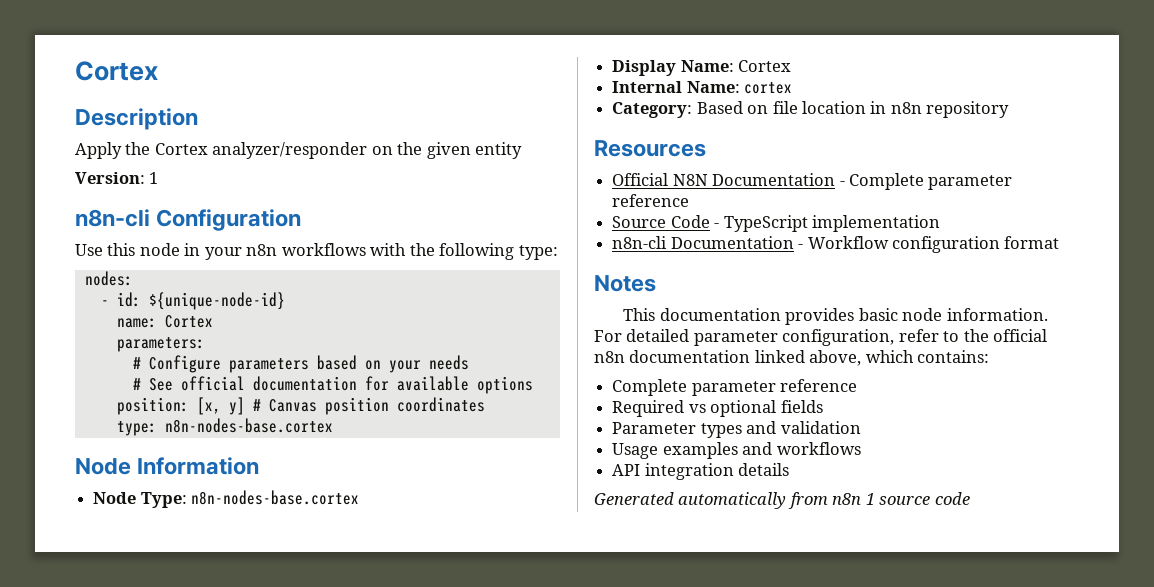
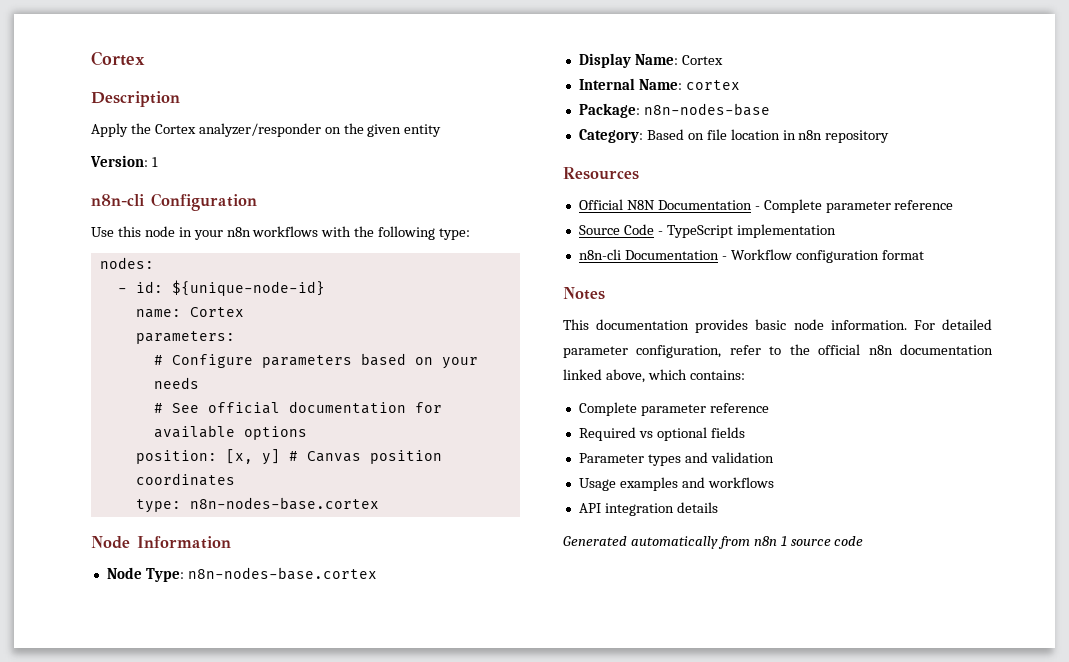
+ Package: n8n-nodes-base

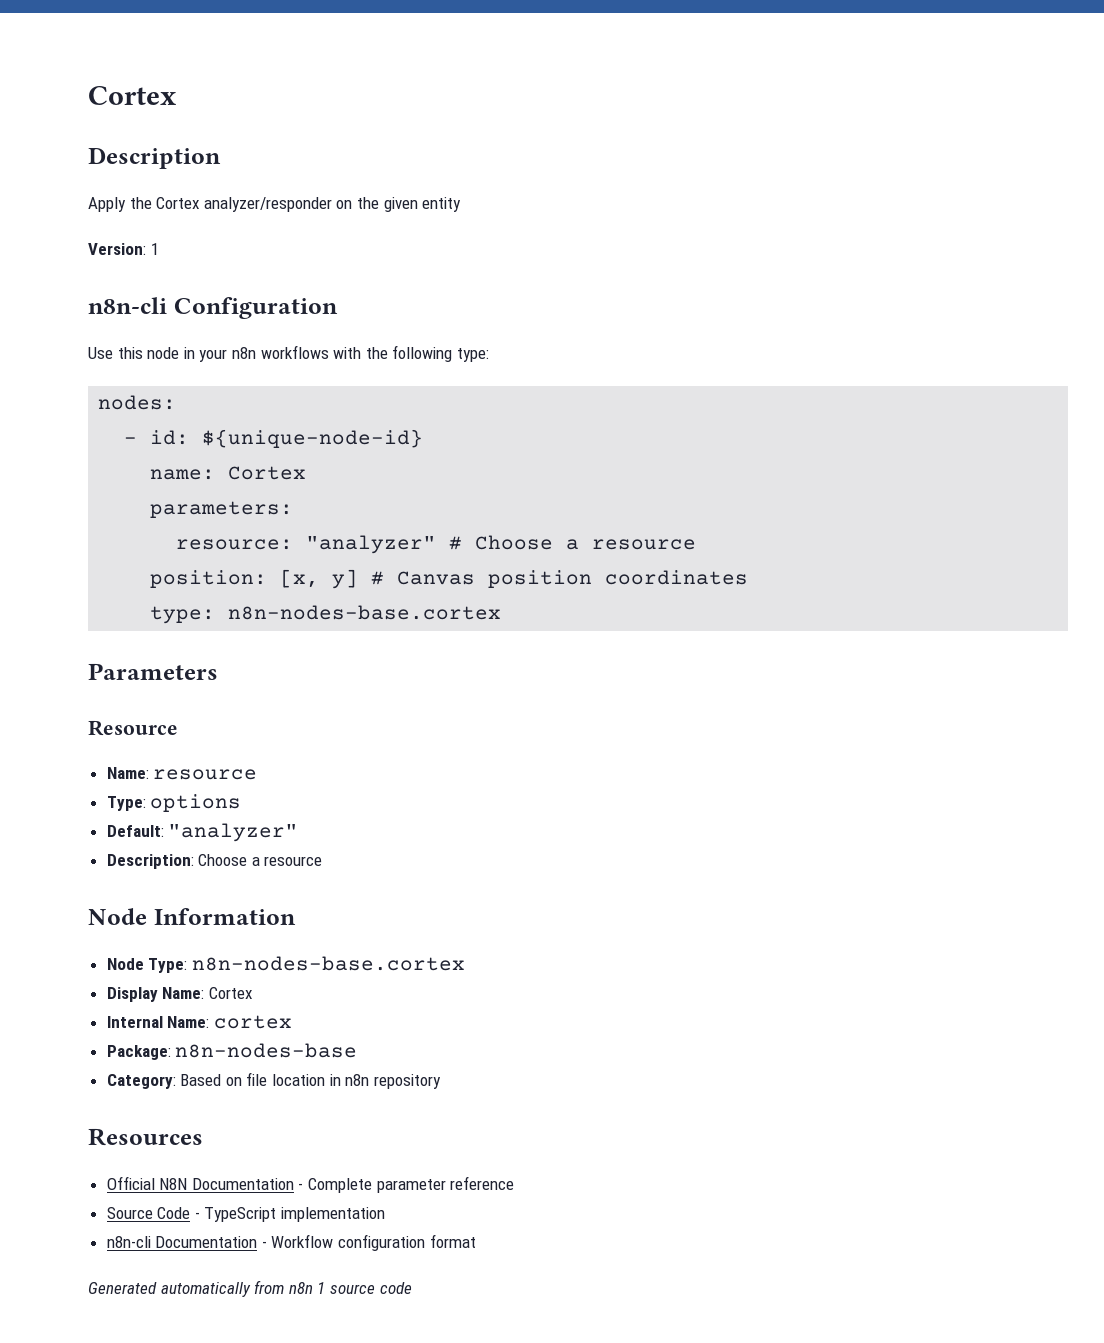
- # Configure parameters based on your needs
- # See official documentation for available options
+ resource: "analyzer" # Choose a resource
+ Parameters
+ Resource
+ Name: resource
+ Type: options
+ Default: "analyzer"
+ Description: Choose a resource
- Notes
- This documentation provides basic node information. For detailed parameter configuration, refer to the official n8n documentation linked above, which contains:
- Complete parameter reference
- Required vs optional fields
- Parameter types and validation
- Usage examples and workflows
- API integration details

